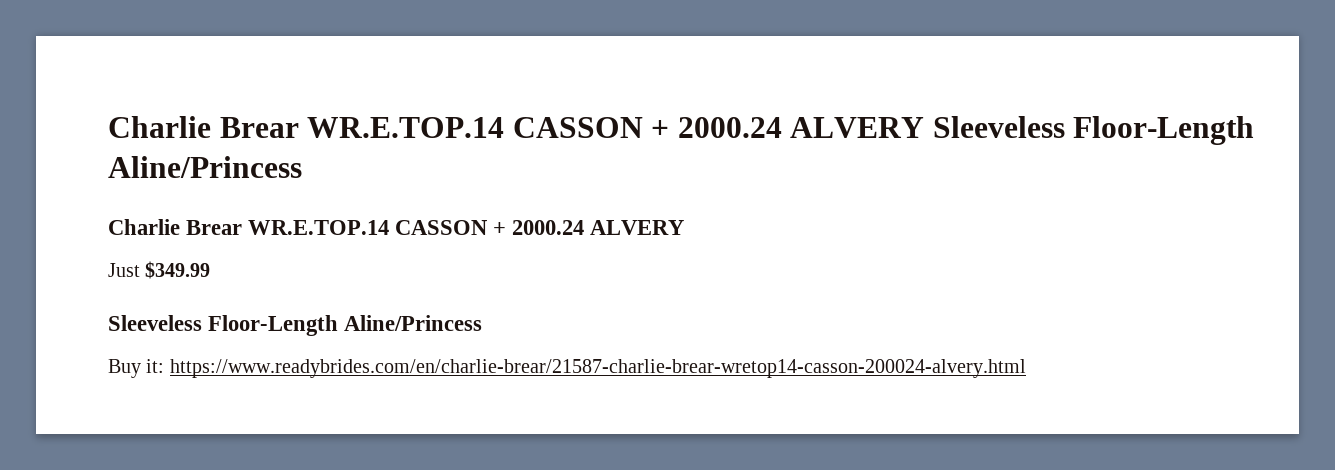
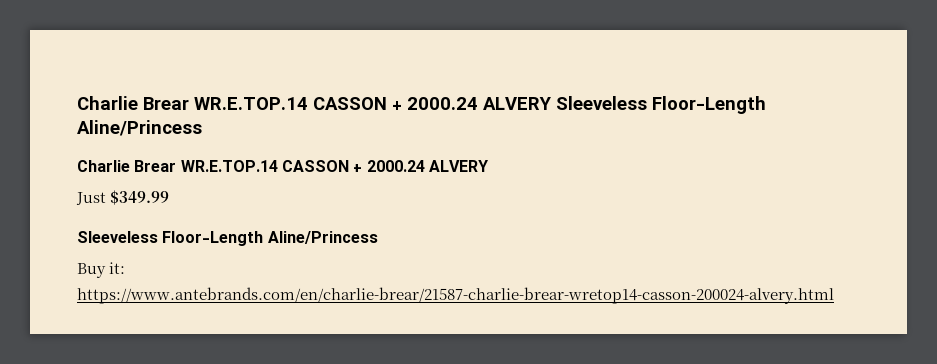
- Buy it: https://www.readybrides.com/en/charlie-brear/21587-charlie-brear-wretop14-casson-200024-alvery.html
+ Buy it: https://www.antebrands.com/en/charlie-brear/21587-charlie-brear-wretop14-casson-200024-alvery.html

